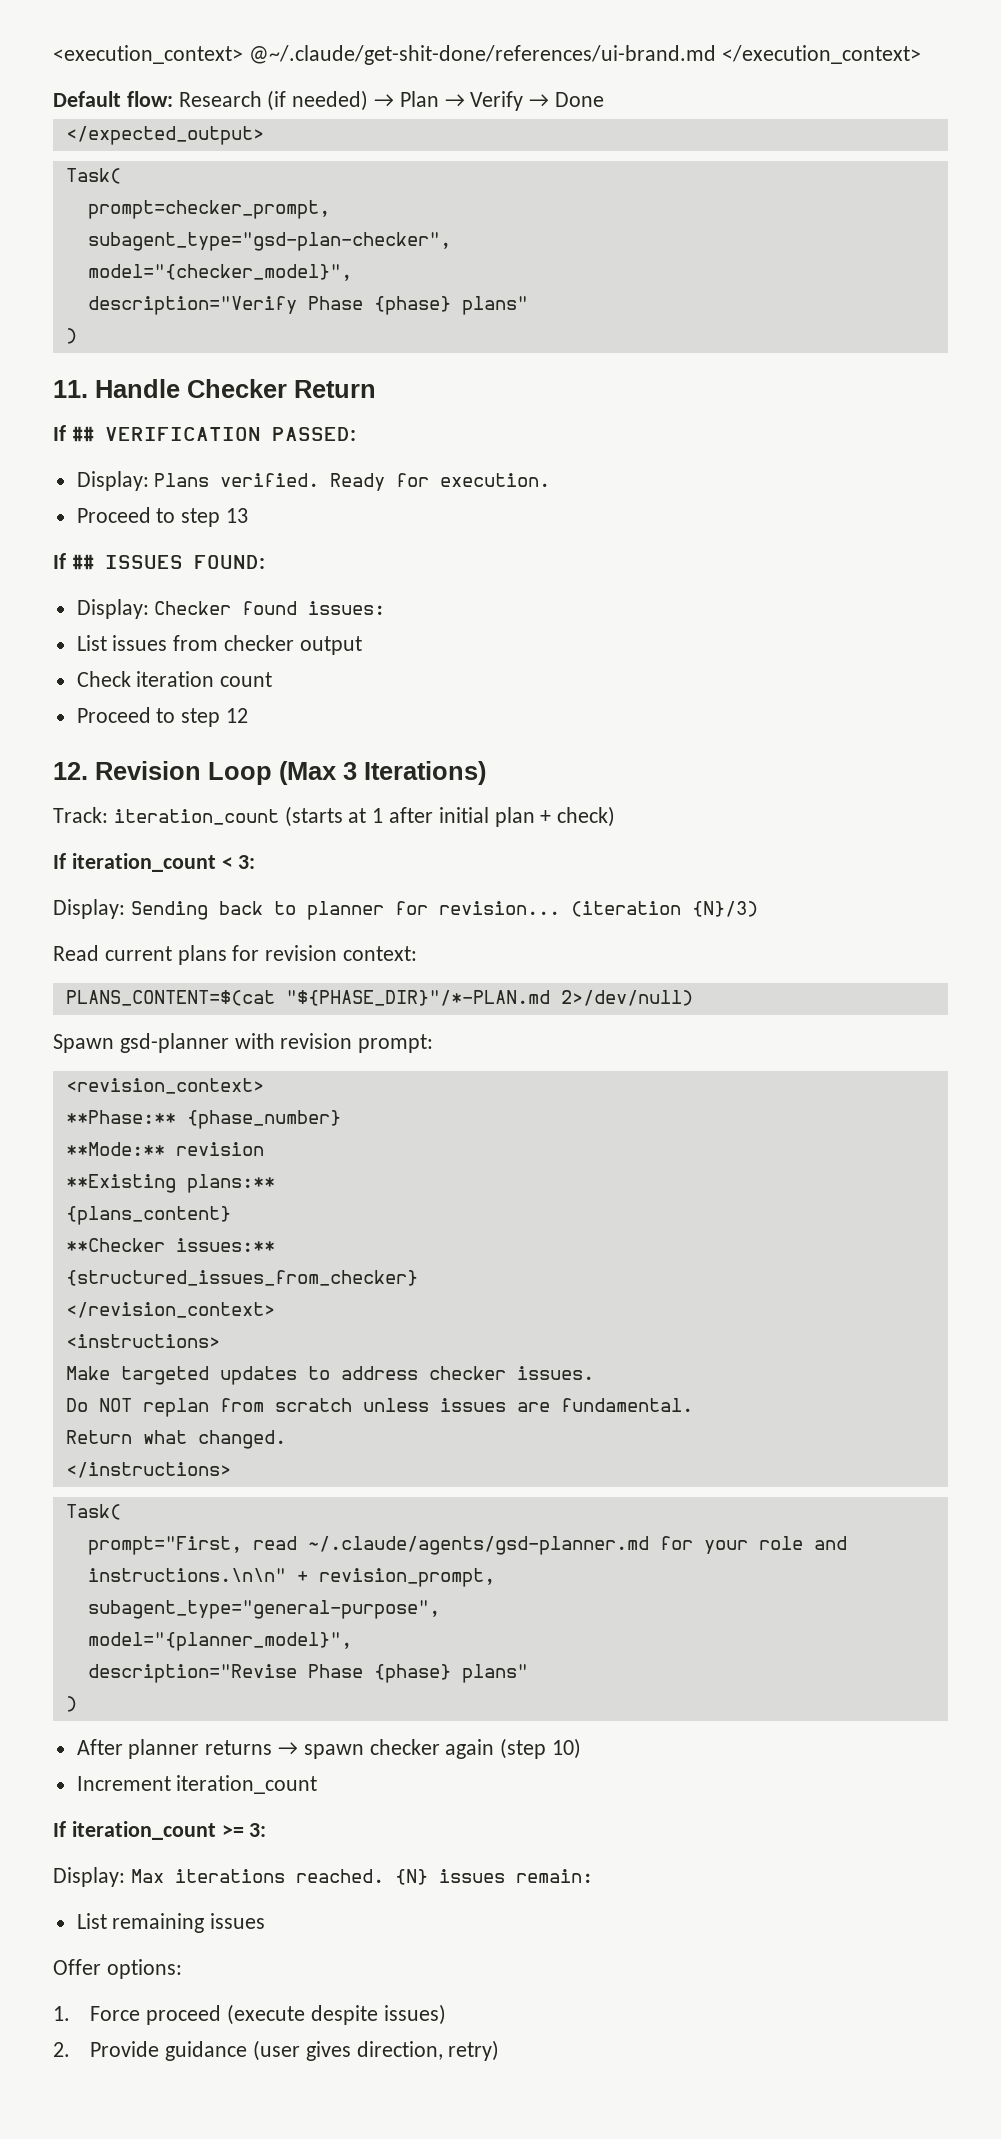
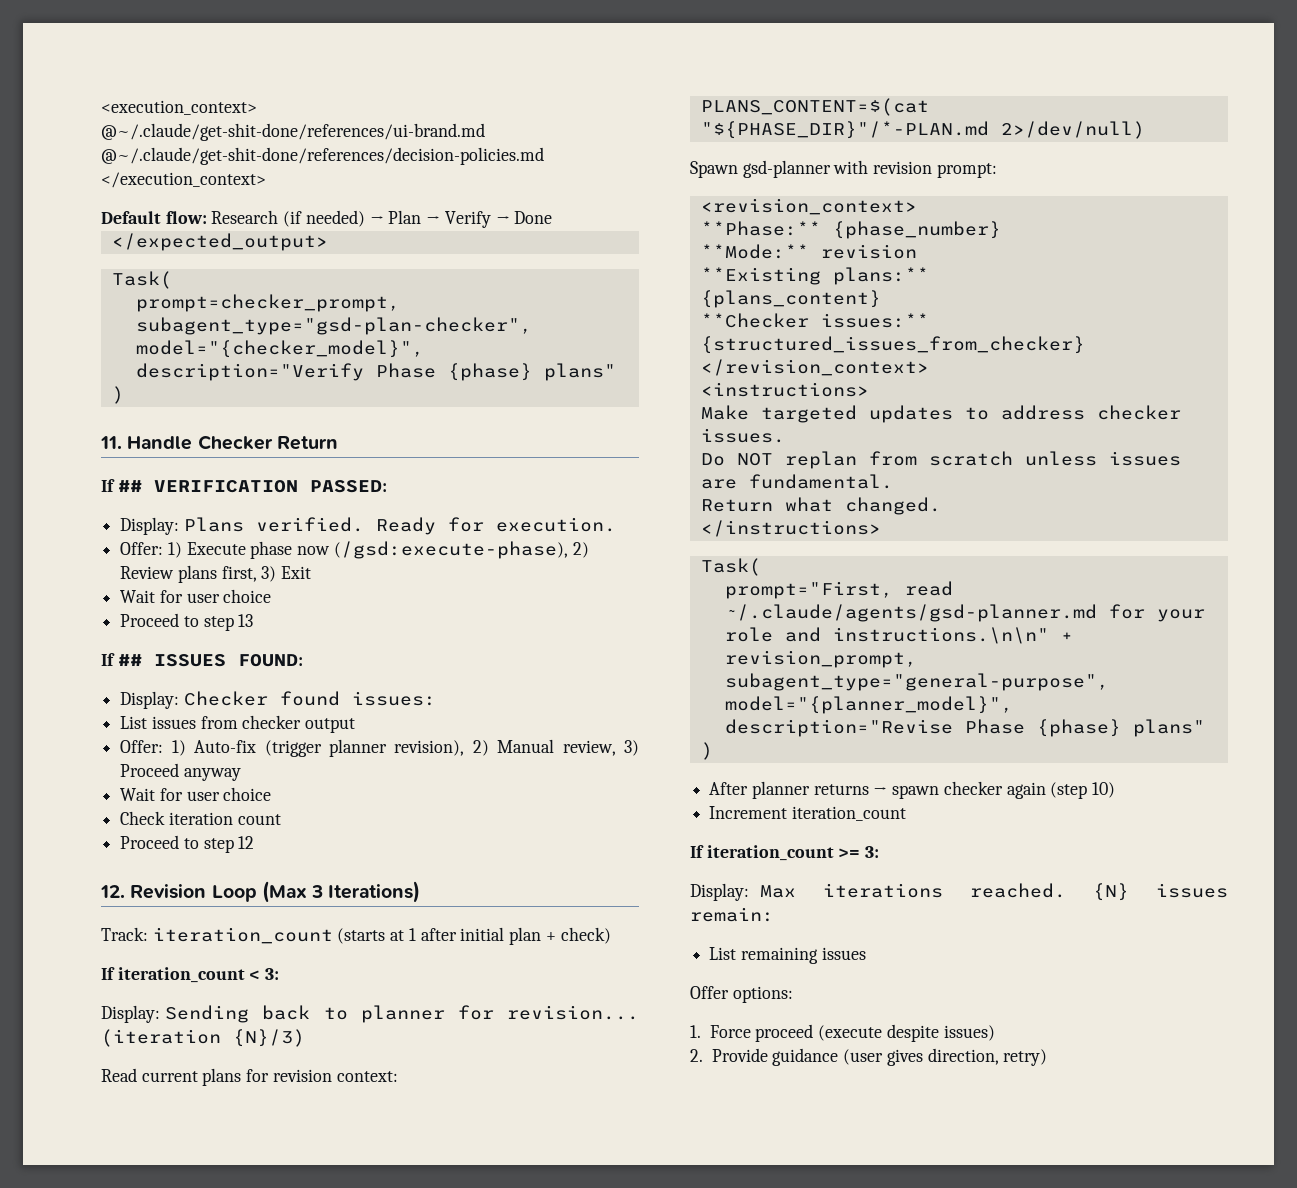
- <execution_context> @~/.claude/get-shit-done/references/ui-brand.md </execution_context>
+ <execution_context> @~/.claude/get-shit-done/references/ui-brand.md @~/.claude/get-shit-done/references/decision-policies.md </execution_context>
+ Offer: 1) Execute phase now (/gsd:execute-phase), 2) Review plans first, 3) Exit
+ Wait for user choice
+ Offer: 1) Auto-fix (trigger planner revision), 2) Manual review, 3) Proceed anyway
+ Wait for user choice

